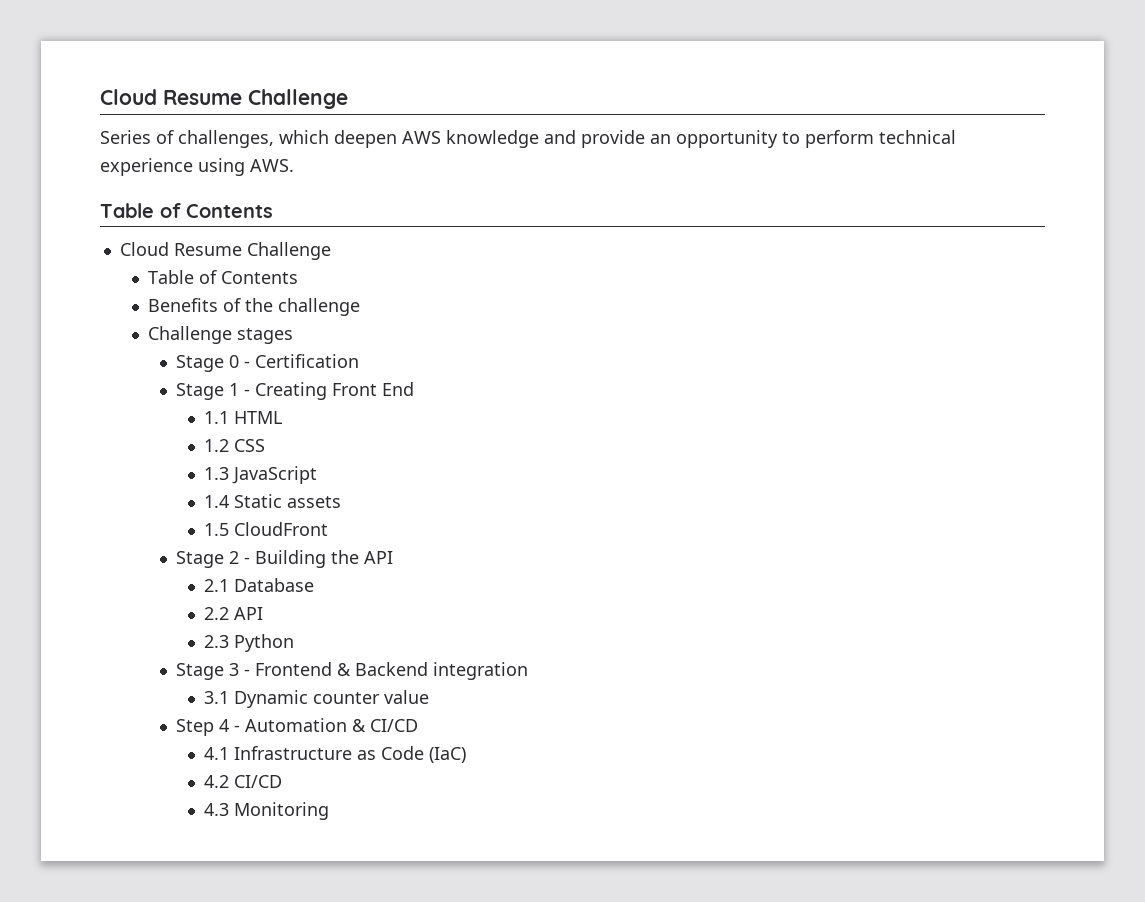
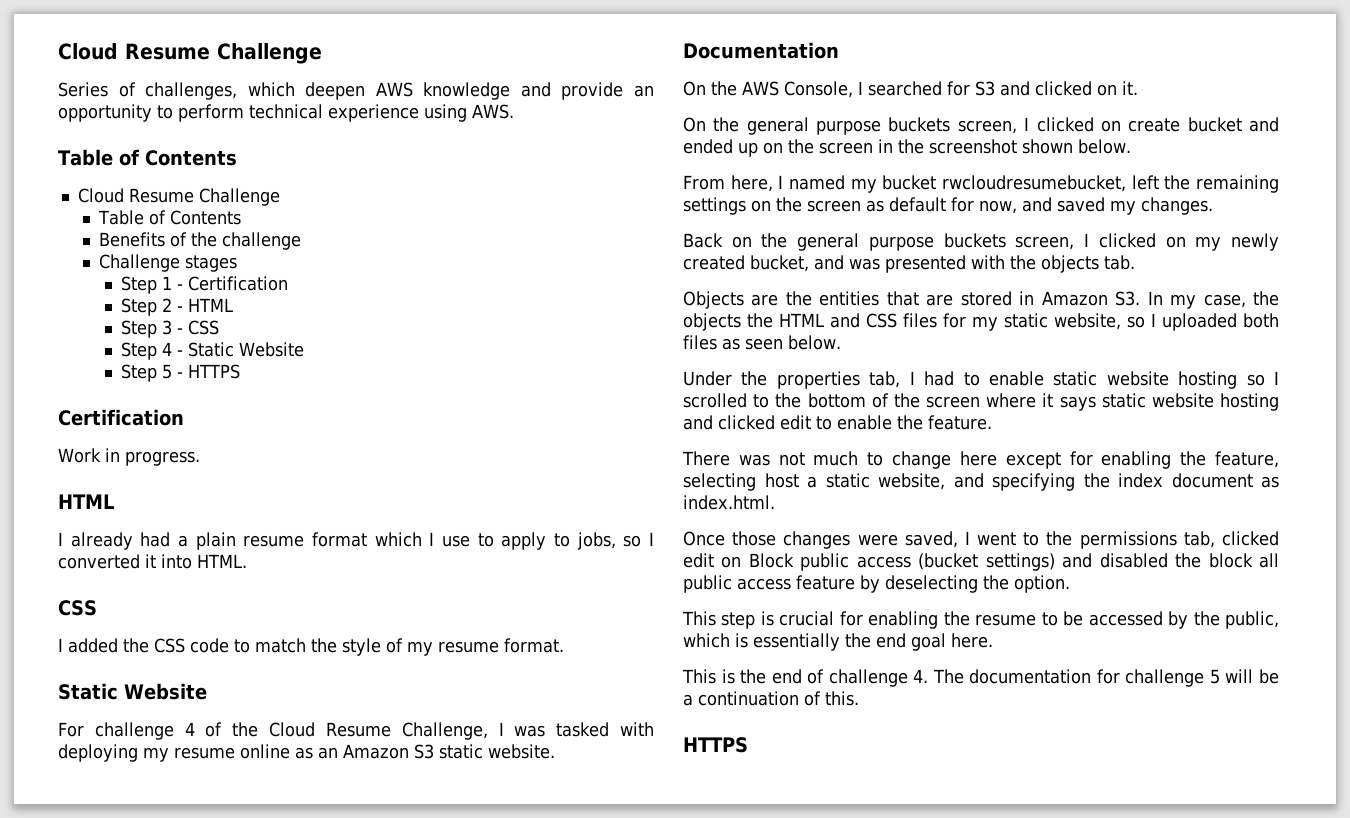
- Stage 0 - Certification
+ Step 1 - Certification
- Stage 1 - Creating Front End
- 1.1 HTML
- 1.2 CSS
- 1.3 JavaScript
- 1.4 Static assets
- 1.5 CloudFront
- Stage 2 - Building the API
- 2.1 Database
- 2.2 API
- 2.3 Python
- Stage 3 - Frontend & Backend integration
- 3.1 Dynamic counter value
- Step 4 - Automation & CI/CD
- 4.1 Infrastructure as Code (IaC)
- 4.2 CI/CD
- 4.3 Monitoring
+ Step 2 - HTML
+ Step 3 - CSS
+ Step 4 - Static Website
+ Step 5 - HTTPS
+ Certification
+ Work in progress.
+ HTML
+ I already had a plain resume format which I use to apply to jobs, so I converted it into HTML.
+ CSS
+ I added the CSS code to match the style of my resume format.
+ Static Website
+ For challenge 4 of the Cloud Resume Challenge, I was tasked with deploying my resume online as an Amazon S3 static website.
+ Documentation
+ On the AWS Console, I searched for S3 and clicked on it.
+ On the general purpose buckets screen, I clicked on create bucket and ended up on the screen in the screenshot shown below.
+ From here, I named my bucket rwcloudresumebucket, left the remaining settings on the screen as default for now, and saved my changes.
+ Back on the general purpose buckets screen, I clicked on my newly created bucket, and was presented with the objects tab.
+ Objects are the entities that are stored in Amazon S3. In my case, the objects the HTML and CSS files for my static website, so I uploaded both files as seen below.
+ Under the properties tab, I had to enable static website hosting so I scrolled to the bottom of the screen where it says static website hosting and clicked edit to enable the feature.
+ There was not much to change here except for enabling the feature, selecting host a static website, and specifying the index document as index.html.
+ Once those changes were saved, I went to the permissions tab, clicked edit on Block public access (bucket settings) and disabled the block all public access feature by deselecting the option.
+ This step is crucial for enabling the resume to be accessed by the public, which is essentially the end goal here.
+ This is the end of challenge 4. The documentation for challenge 5 will be a continuation of this.
+ HTTPS

